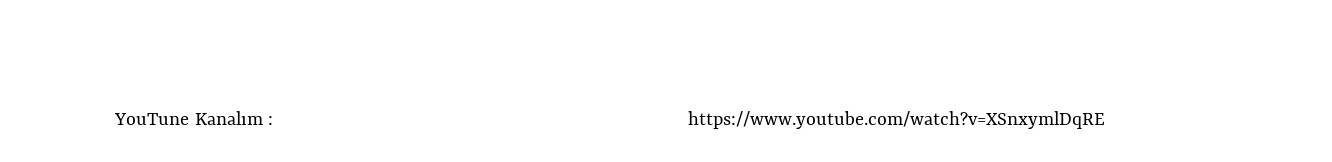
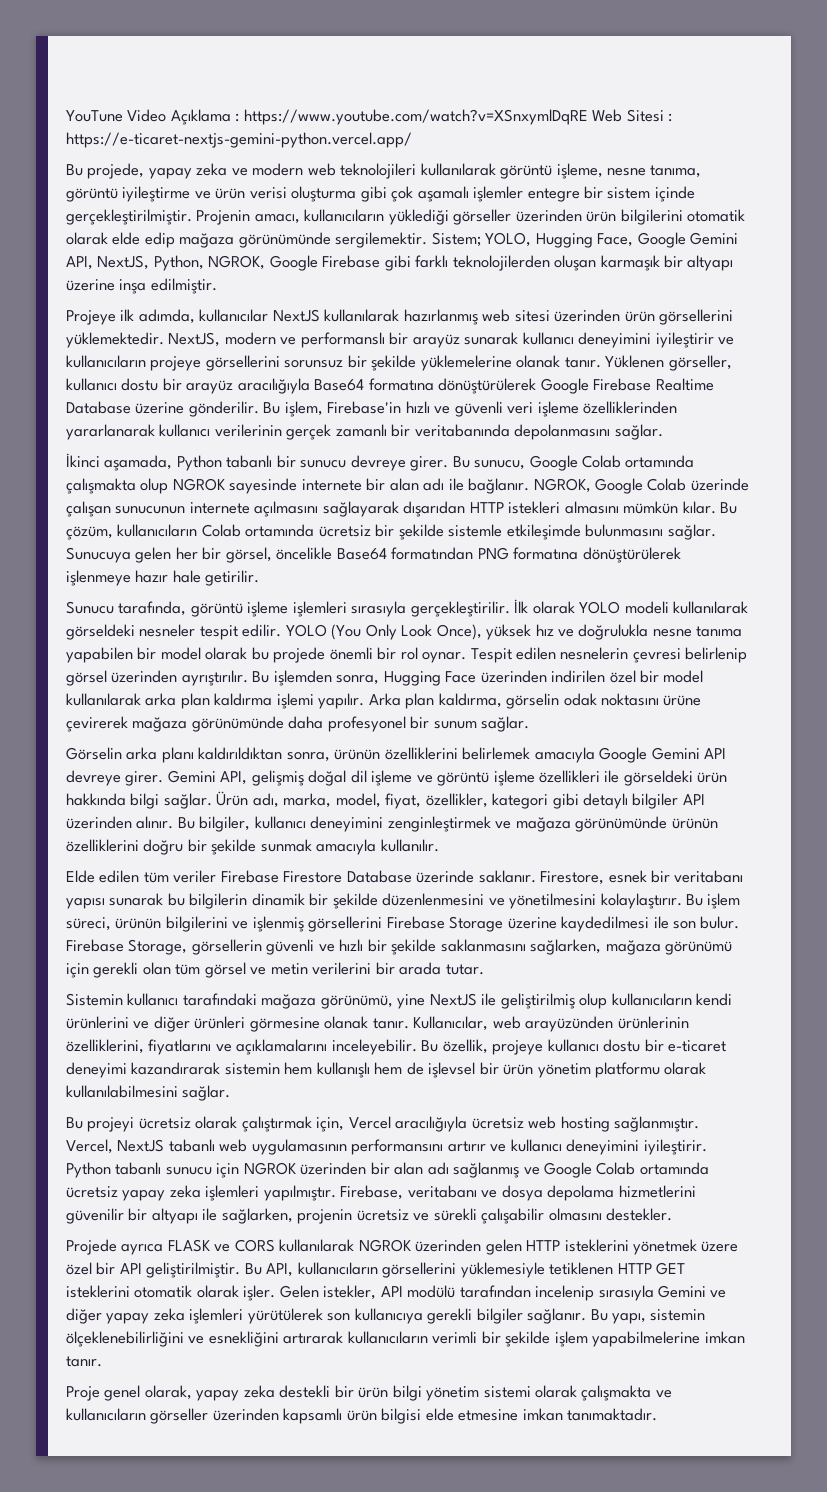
- YouTune Kanalım : https://www.youtube.com/watch?v=XSnxymlDqRE
+ YouTune Video Açıklama : https://www.youtube.com/watch?v=XSnxymlDqRE Web Sitesi : https://e-ticaret-nextjs-gemini-python.vercel.app/
+ Bu projede, yapay zeka ve modern web teknolojileri kullanılarak görüntü işleme, nesne tanıma, görüntü iyileştirme ve ürün verisi oluşturma gibi çok aşamalı işlemler entegre bir sistem içinde gerçekleştirilmiştir. Projenin amacı, kullanıcıların yüklediği görseller üzerinden ürün bilgilerini otomatik olarak elde edip mağaza görünümünde sergilemektir. Sistem; YOLO, Hugging Face, Google Gemini API, NextJS, Python, NGROK, Google Firebase gibi farklı teknolojilerden oluşan karmaşık bir altyapı üzerine inşa edilmiştir.
+ Projeye ilk adımda, kullanıcılar NextJS kullanılarak hazırlanmış web sitesi üzerinden ürün görsellerini yüklemektedir. NextJS, modern ve performanslı bir arayüz sunarak kullanıcı deneyimini iyileştirir ve kullanıcıların projeye görsellerini sorunsuz bir şekilde yüklemelerine olanak tanır. Yüklenen görseller, kullanıcı dostu bir arayüz aracılığıyla Base64 formatına dönüştürülerek Google Firebase Realtime Database üzerine gönderilir. Bu işlem, Firebase'in hızlı ve güvenli veri işleme özelliklerinden yararlanarak kullanıcı verilerinin gerçek zamanlı bir veritabanında depolanmasını sağlar.
+ İkinci aşamada, Python tabanlı bir sunucu devreye girer. Bu sunucu, Google Colab ortamında çalışmakta olup NGROK sayesinde internete bir alan adı ile bağlanır. NGROK, Google Colab üzerinde çalışan sunucunun internete açılmasını sağlayarak dışarıdan HTTP istekleri almasını mümkün kılar. Bu çözüm, kullanıcıların Colab ortamında ücretsiz bir şekilde sistemle etkileşimde bulunmasını sağlar. Sunucuya gelen her bir görsel, öncelikle Base64 formatından PNG formatına dönüştürülerek işlenmeye hazır hale getirilir.
+ Sunucu tarafında, görüntü işleme işlemleri sırasıyla gerçekleştirilir. İlk olarak YOLO modeli kullanılarak görseldeki nesneler tespit edilir. YOLO (You Only Look Once), yüksek hız ve doğrulukla nesne tanıma yapabilen bir model olarak bu projede önemli bir rol oynar. Tespit edilen nesnelerin çevresi belirlenip görsel üzerinden ayrıştırılır. Bu işlemden sonra, Hugging Face üzerinden indirilen özel bir model kullanılarak arka plan kaldırma işlemi yapılır. Arka plan kaldırma, görselin odak noktasını ürüne çevirerek mağaza görünümünde daha profesyonel bir sunum sağlar.
+ Görselin arka planı kaldırıldıktan sonra, ürünün özelliklerini belirlemek amacıyla Google Gemini API devreye girer. Gemini API, gelişmiş doğal dil işleme ve görüntü işleme özellikleri ile görseldeki ürün hakkında bilgi sağlar. Ürün adı, marka, model, fiyat, özellikler, kategori gibi detaylı bilgiler API üzerinden alınır. Bu bilgiler, kullanıcı deneyimini zenginleştirmek ve mağaza görünümünde ürünün özelliklerini doğru bir şekilde sunmak amacıyla kullanılır.
+ Elde edilen tüm veriler Firebase Firestore Database üzerinde saklanır. Firestore, esnek bir veritabanı yapısı sunarak bu bilgilerin dinamik bir şekilde düzenlenmesini ve yönetilmesini kolaylaştırır. Bu işlem süreci, ürünün bilgilerini ve işlenmiş görsellerini Firebase Storage üzerine kaydedilmesi ile son bulur. Firebase Storage, görsellerin güvenli ve hızlı bir şekilde saklanmasını sağlarken, mağaza görünümü için gerekli olan tüm görsel ve metin verilerini bir arada tutar.
+ Sistemin kullanıcı tarafındaki mağaza görünümü, yine NextJS ile geliştirilmiş olup kullanıcıların kendi ürünlerini ve diğer ürünleri görmesine olanak tanır. Kullanıcılar, web arayüzünden ürünlerinin özelliklerini, fiyatlarını ve açıklamalarını inceleyebilir. Bu özellik, projeye kullanıcı dostu bir e-ticaret deneyimi kazandırarak sistemin hem kullanışlı hem de işlevsel bir ürün yönetim platformu olarak kullanılabilmesini sağlar.
+ Bu projeyi ücretsiz olarak çalıştırmak için, Vercel aracılığıyla ücretsiz web hosting sağlanmıştır. Vercel, NextJS tabanlı web uygulamasının performansını artırır ve kullanıcı deneyimini iyileştirir. Python tabanlı sunucu için NGROK üzerinden bir alan adı sağlanmış ve Google Colab ortamında ücretsiz yapay zeka işlemleri yapılmıştır. Firebase, veritabanı ve dosya depolama hizmetlerini güvenilir bir altyapı ile sağlarken, projenin ücretsiz ve sürekli çalışabilir olmasını destekler.
+ Projede ayrıca FLASK ve CORS kullanılarak NGROK üzerinden gelen HTTP isteklerini yönetmek üzere özel bir API geliştirilmiştir. Bu API, kullanıcıların görsellerini yüklemesiyle tetiklenen HTTP GET isteklerini otomatik olarak işler. Gelen istekler, API modülü tarafından incelenip sırasıyla Gemini ve diğer yapay zeka işlemleri yürütülerek son kullanıcıya gerekli bilgiler sağlanır. Bu yapı, sistemin ölçeklenebilirliğini ve esnekliğini artırarak kullanıcıların verimli bir şekilde işlem yapabilmelerine imkan tanır.
+ Proje genel olarak, yapay zeka destekli bir ürün bilgi yönetim sistemi olarak çalışmakta ve kullanıcıların görseller üzerinden kapsamlı ürün bilgisi elde etmesine imkan tanımaktadır.

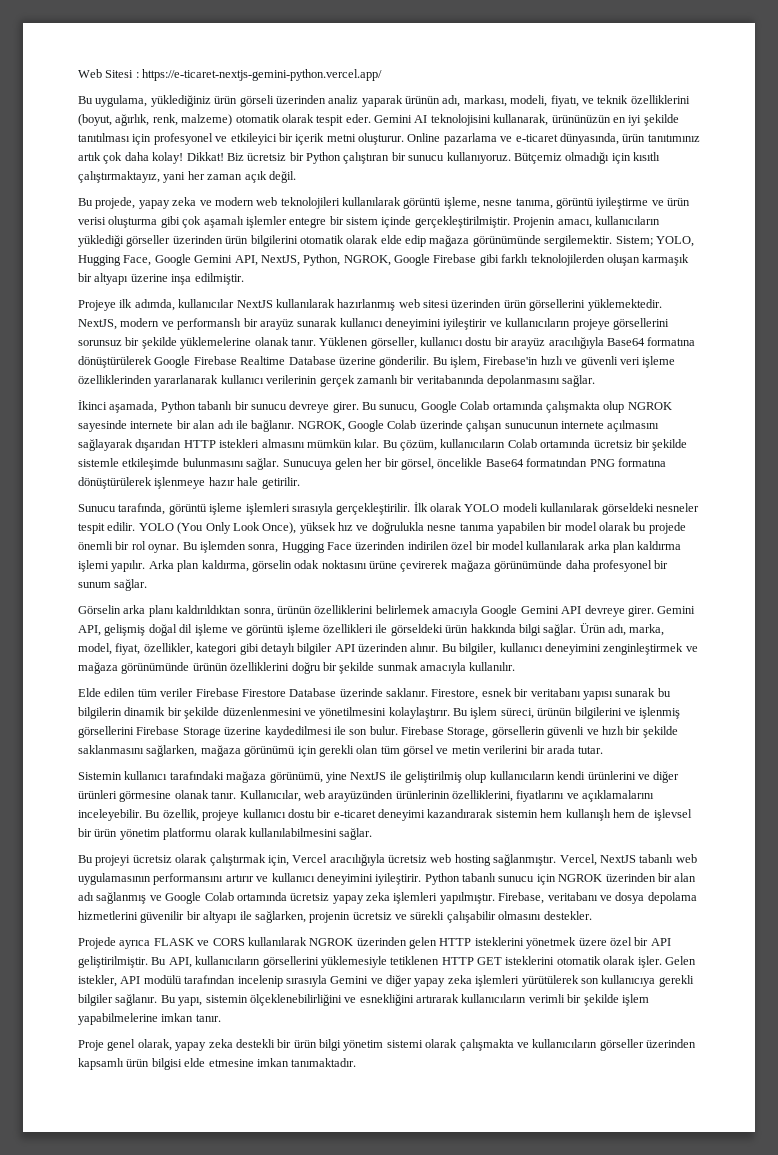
- YouTune Video Açıklama : https://www.youtube.com/watch?v=XSnxymlDqRE Web Sitesi : https://e-ticaret-nextjs-gemini-python.vercel.app/
+ Web Sitesi : https://e-ticaret-nextjs-gemini-python.vercel.app/
+ Bu uygulama, yüklediğiniz ürün görseli üzerinden analiz yaparak ürünün adı, markası, modeli, fiyatı, ve teknik özelliklerini (boyut, ağırlık, renk, malzeme) otomatik olarak tespit eder. Gemini AI teknolojisini kullanarak, ürününüzün en iyi şekilde tanıtılması için profesyonel ve etkileyici bir içerik metni oluşturur. Online pazarlama ve e-ticaret dünyasında, ürün tanıtımınız artık çok daha kolay! Dikkat! Biz ücretsiz bir Python çalıştıran bir sunucu kullanıyoruz. Bütçemiz olmadığı için kısıtlı çalıştırmaktayız, yani her zaman açık değil.
- Tespit edilen nesnelerin çevresi belirlenip görsel üzerinden ayrıştırılır.

